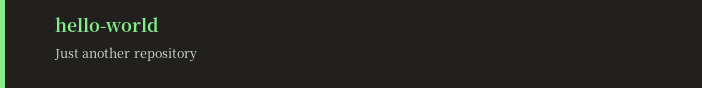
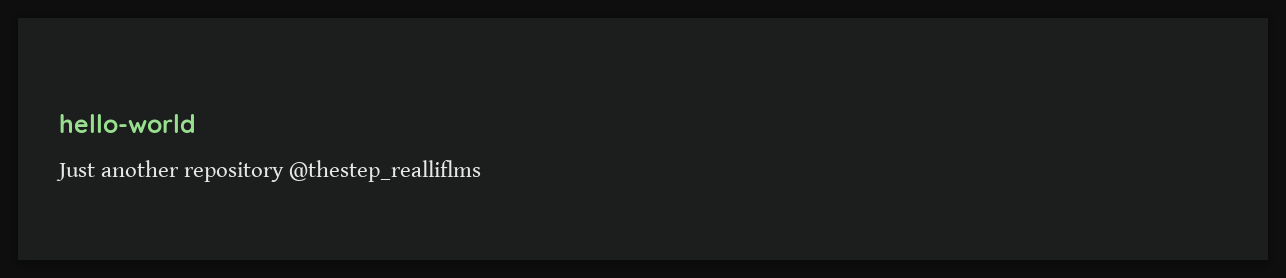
- Just another repository
+ Just another repository @thestep_realliflms

